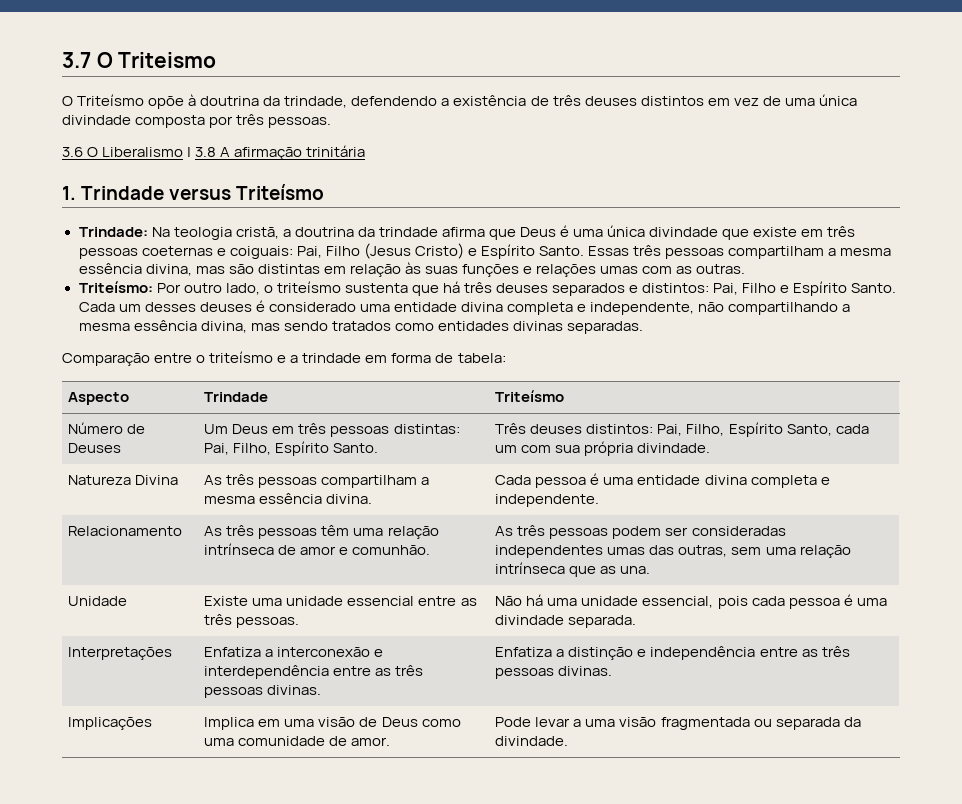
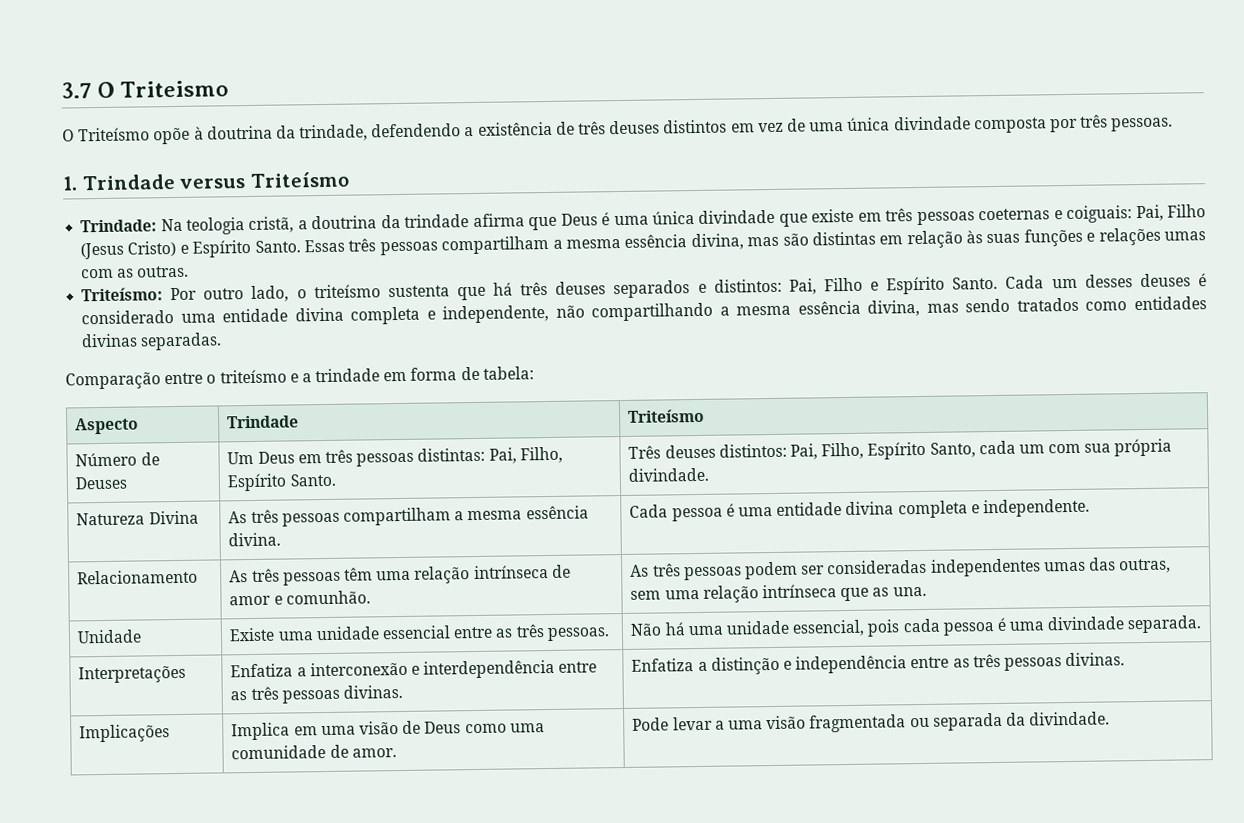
- 3.6 O Liberalismo | 3.8 A afirmação trinitária

